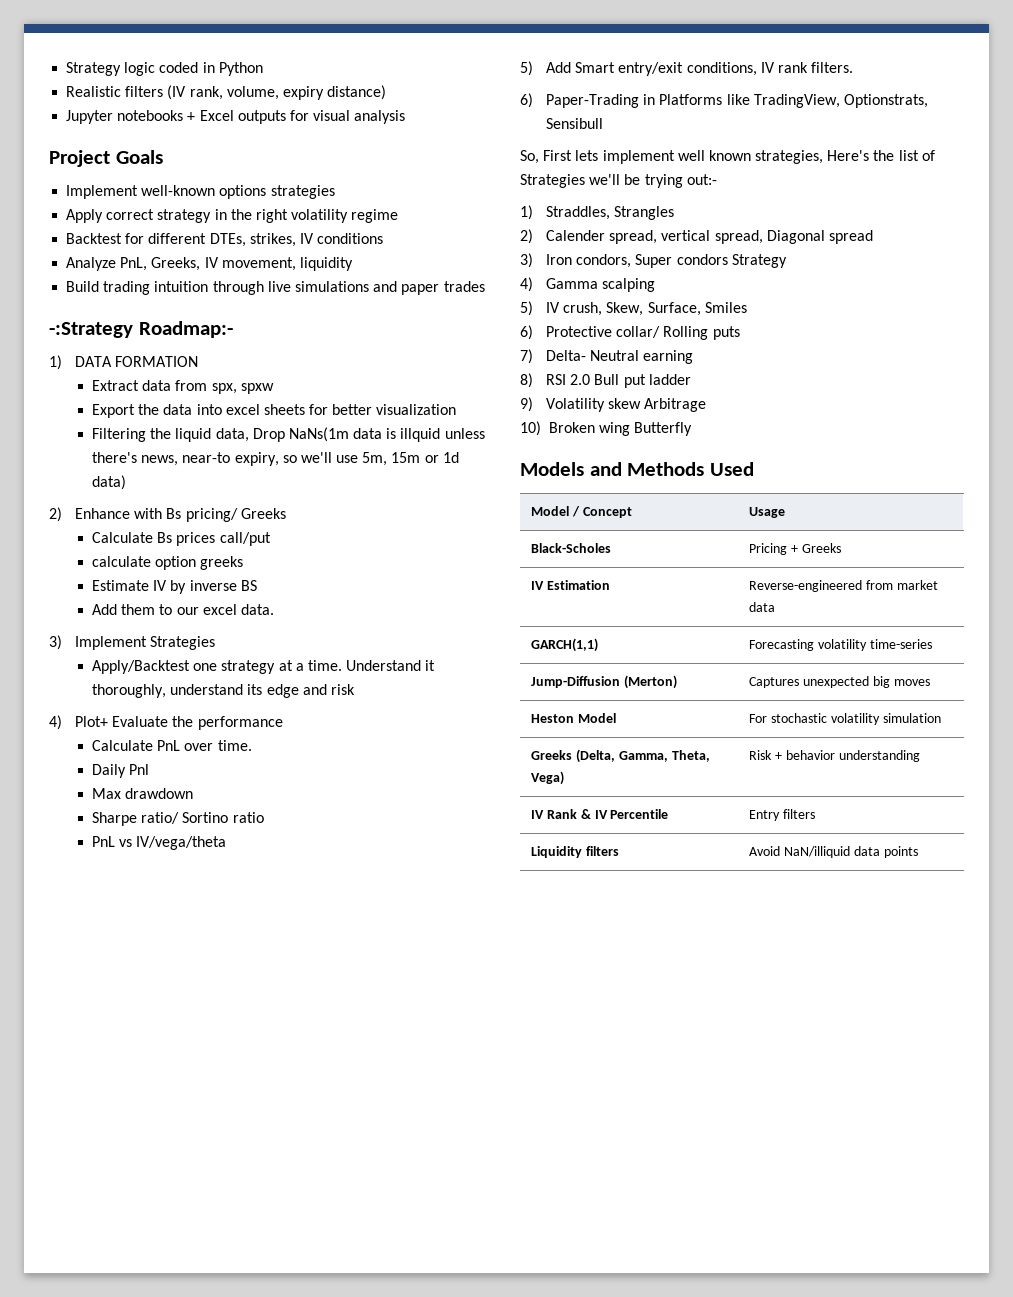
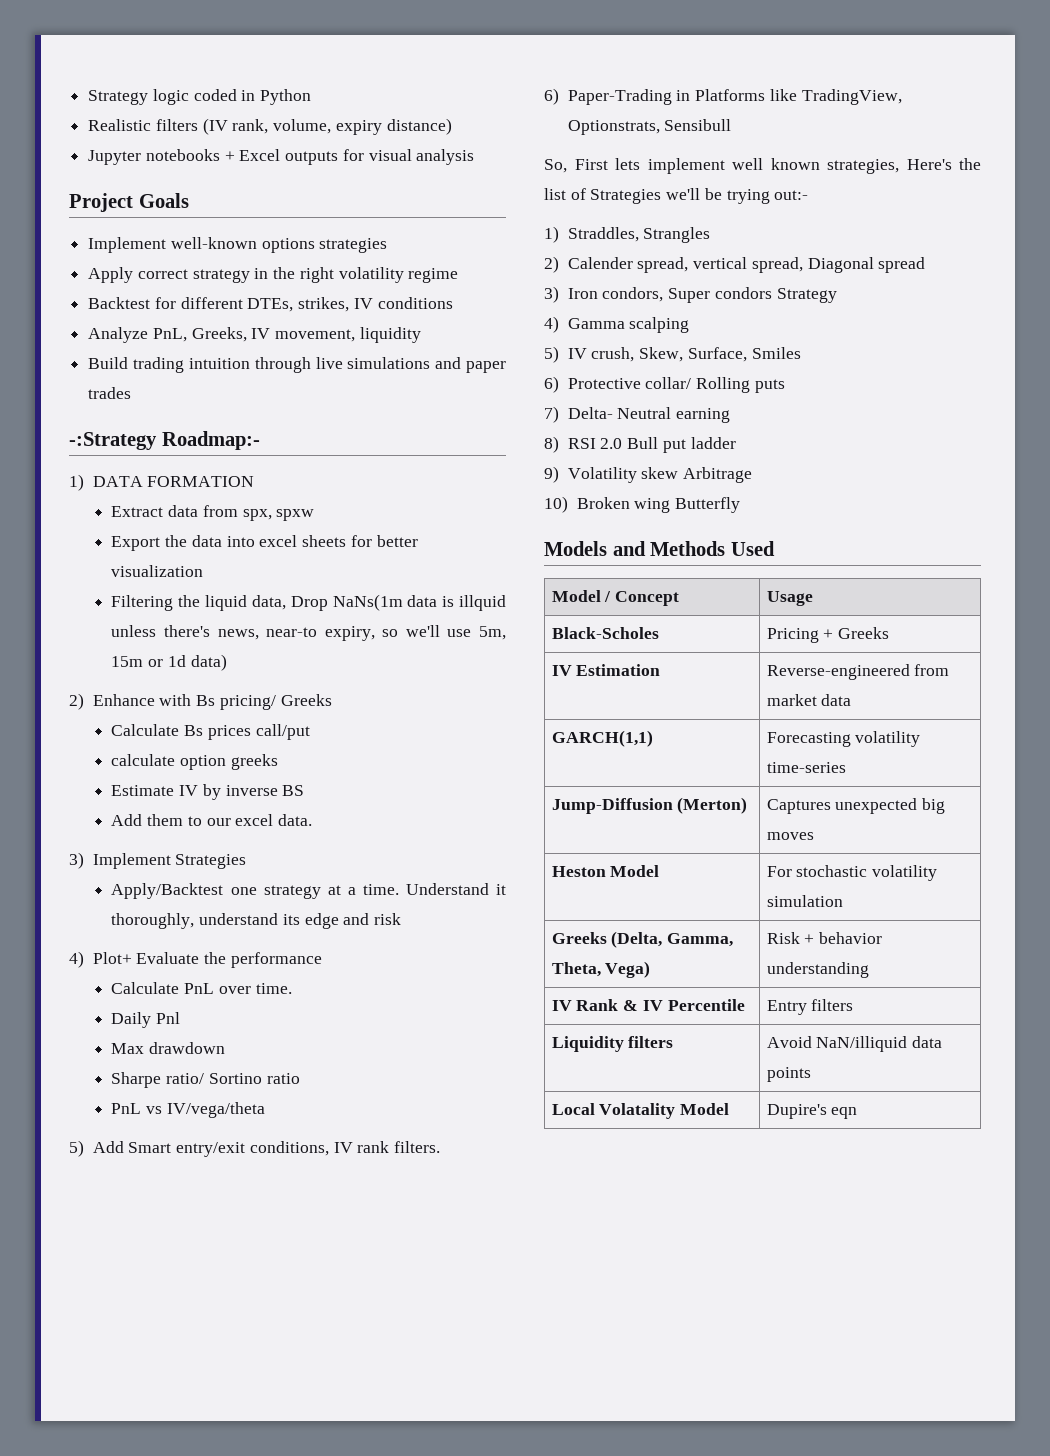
+ Local Volatality Model | Dupire's eqn

